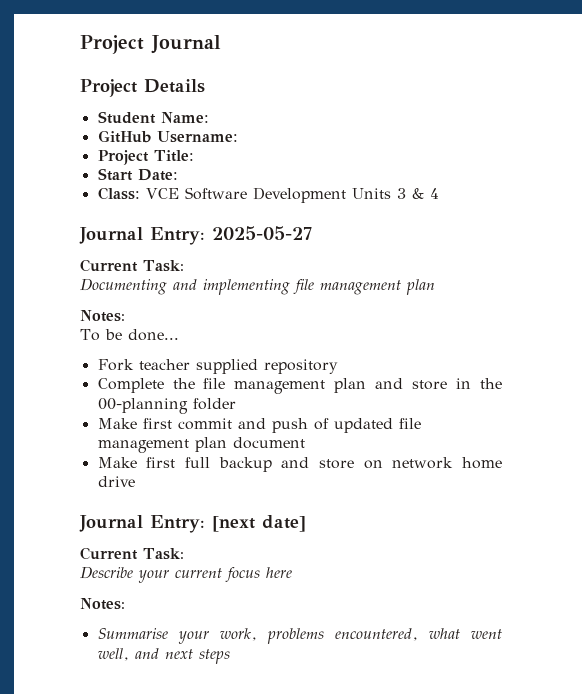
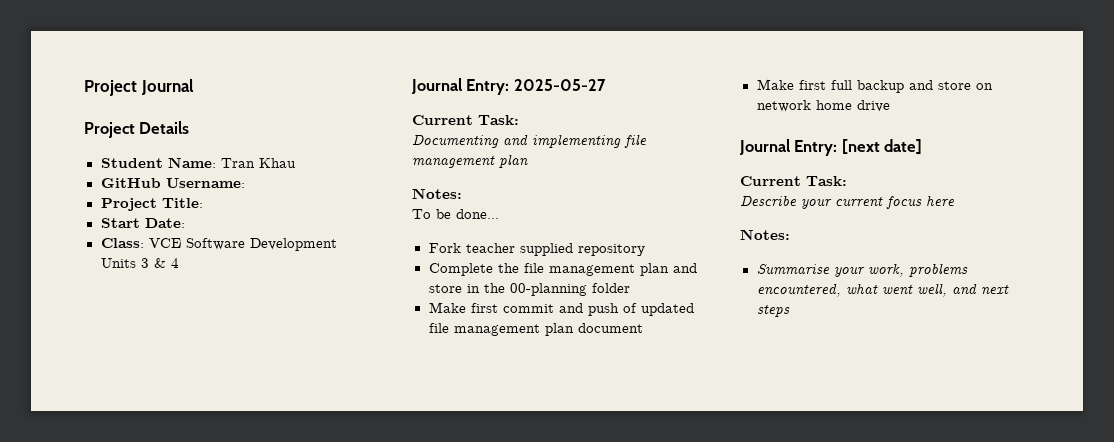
- Student Name:
+ Student Name: Tran Khau

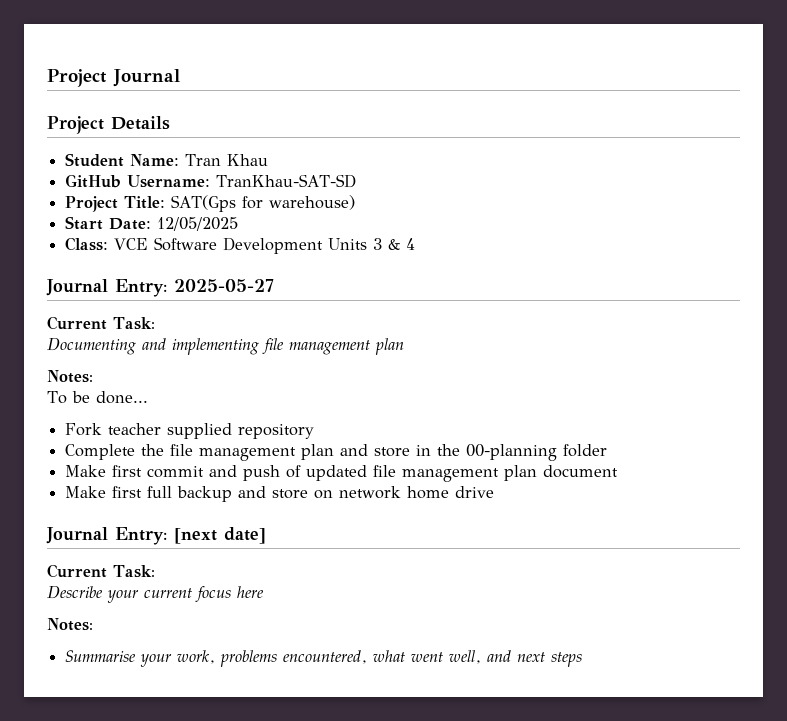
- GitHub Username:
+ GitHub Username: TranKhau-SAT-SD
- Project Title:
+ Project Title: SAT(Gps for warehouse)
- Start Date:
+ Start Date: 12/05/2025

